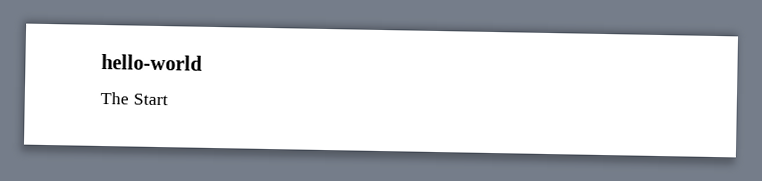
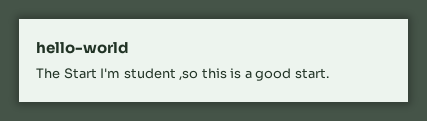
- The Start
+ The Start I'm student ,so this is a good start.

